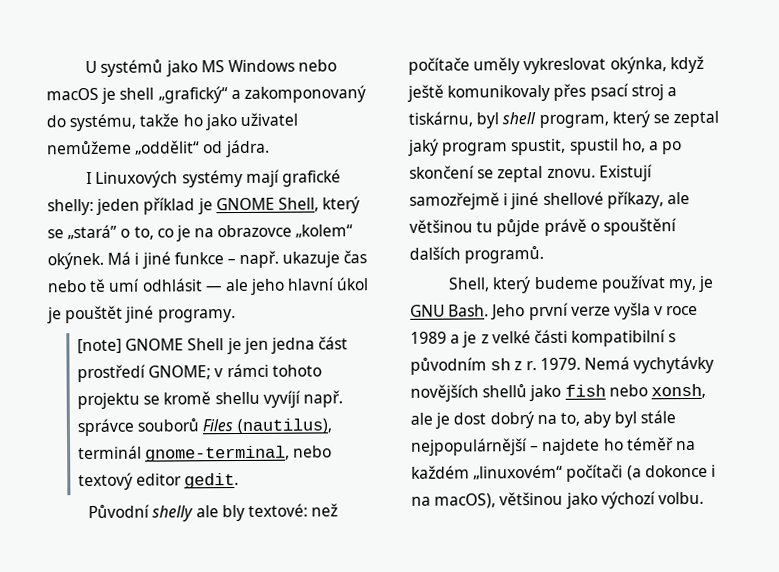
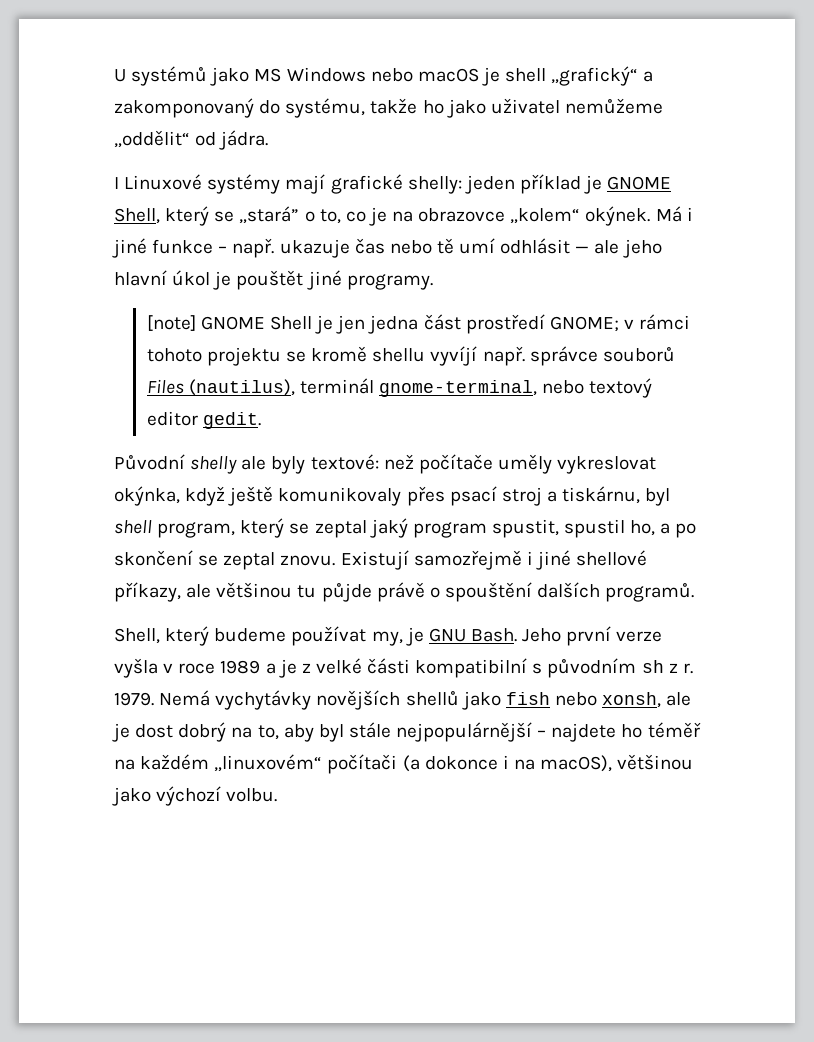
- I Linuxových systémy mají grafické shelly: jeden příklad je GNOME Shell, který se „stará” o to, co je na obrazovce „kolem“ okýnek.
+ I Linuxové systémy mají grafické shelly: jeden příklad je GNOME Shell, který se „stará” o to, co je na obrazovce „kolem“ okýnek.
- Původní shelly ale bly textové: než počítače uměly vykreslovat okýnka, když ještě komunikovaly přes psací stroj a tiskárnu, byl shell program, který se zeptal jaký program spustit, spustil ho, a po skončení se zeptal znovu.
+ Původní shelly ale byly textové: než počítače uměly vykreslovat okýnka, když ještě komunikovaly přes psací stroj a tiskárnu, byl shell program, který se zeptal jaký program spustit, spustil ho, a po skončení se zeptal znovu.

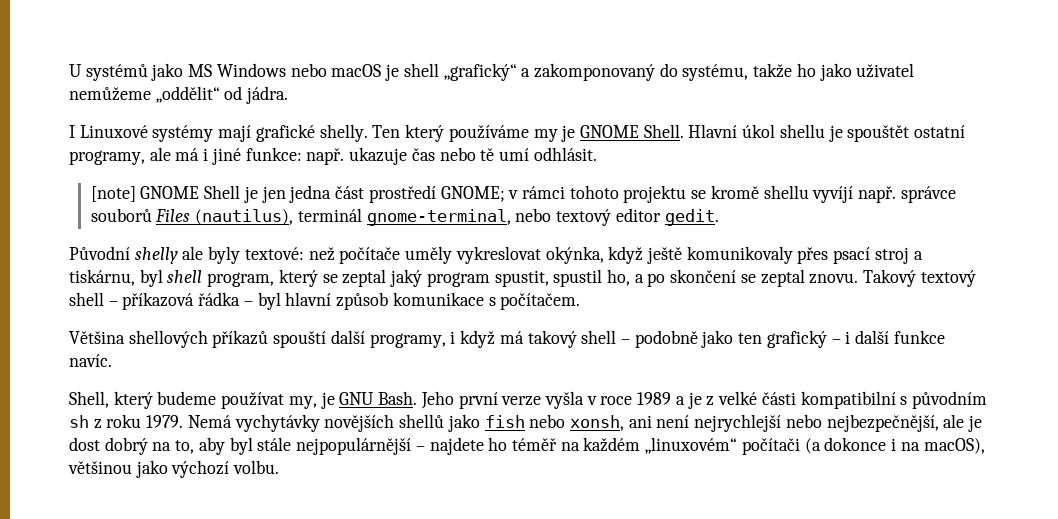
- I Linuxové systémy mají grafické shelly: jeden příklad je GNOME Shell, který se „stará” o to, co je na obrazovce „kolem“ okýnek. Má i jiné funkce – např. ukazuje čas nebo tě umí odhlásit — ale jeho hlavní úkol je pouštět jiné programy.
+ I Linuxové systémy mají grafické shelly. Ten který používáme my je GNOME Shell. Hlavní úkol shellu je spouštět ostatní programy, ale má i jiné funkce: např. ukazuje čas nebo tě umí odhlásit.
- Existují samozřejmě i jiné shellové příkazy, ale většinou tu půjde právě o spouštění dalších programů.
+ Takový textový shell – příkazová řádka – byl hlavní způsob komunikace s počítačem.
+ Většina shellových příkazů spouští další programy, i když má takový shell – podobně jako ten grafický – i další funkce navíc.
- Jeho první verze vyšla v roce 1989 a je z velké části kompatibilní s původním sh z r. 1979.
+ Jeho první verze vyšla v roce 1989 a je z velké části kompatibilní s původním sh z roku 1979.
- Nemá vychytávky novějších shellů jako fish nebo xonsh, ale je dost dobrý na to, aby byl stále nejpopulárnější – najdete ho téměř na každém „linuxovém“ počítači (a dokonce i na macOS), většinou jako výchozí volbu.
+ Nemá vychytávky novějších shellů jako fish nebo xonsh, ani není nejrychlejší nebo nejbezpečnější, ale je dost dobrý na to, aby byl stále nejpopulárnější – najdete ho téměř na každém „linuxovém“ počítači (a dokonce i na macOS), většinou jako výchozí volbu.

